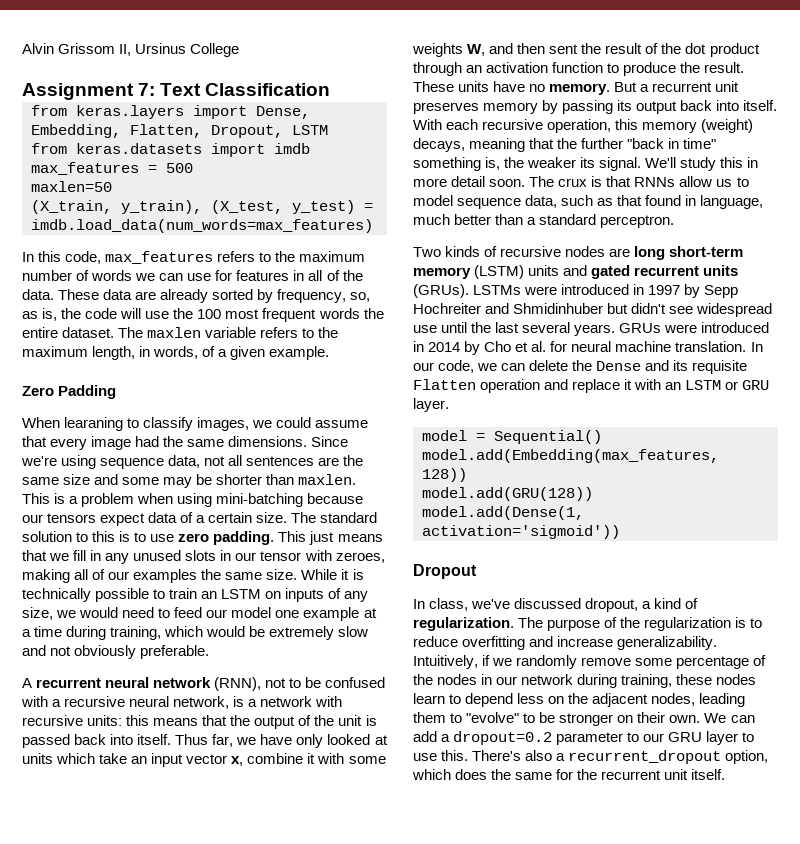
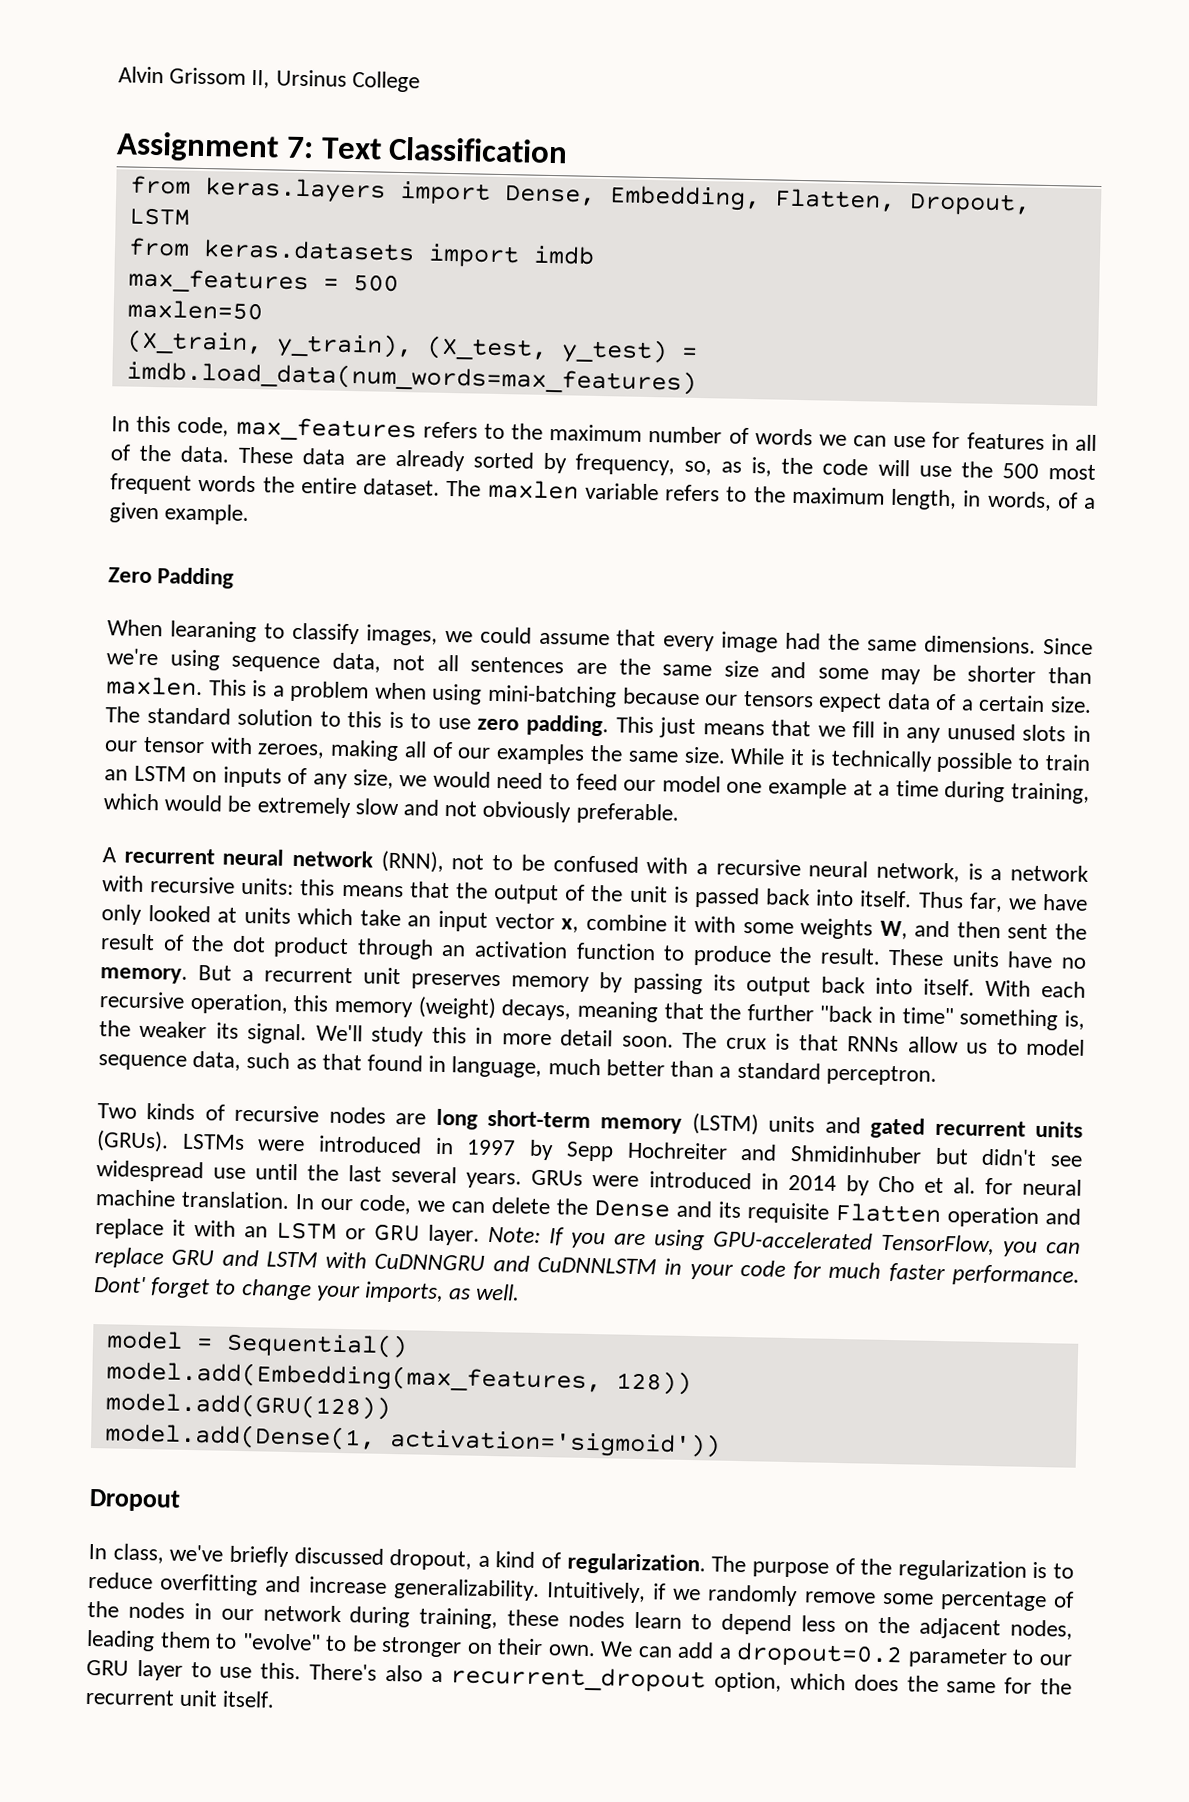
- These data are already sorted by frequency, so, as is, the code will use the 100 most frequent words the entire dataset.
+ These data are already sorted by frequency, so, as is, the code will use the 500 most frequent words the entire dataset.
+ Note: If you are using GPU-accelerated TensorFlow, you can replace GRU and LSTM with CuDNNGRU and CuDNNLSTM in your code for much faster performance. Dont' forget to change your imports, as well.
- In class, we've discussed dropout, a kind of regularization.
+ In class, we've briefly discussed dropout, a kind of regularization.

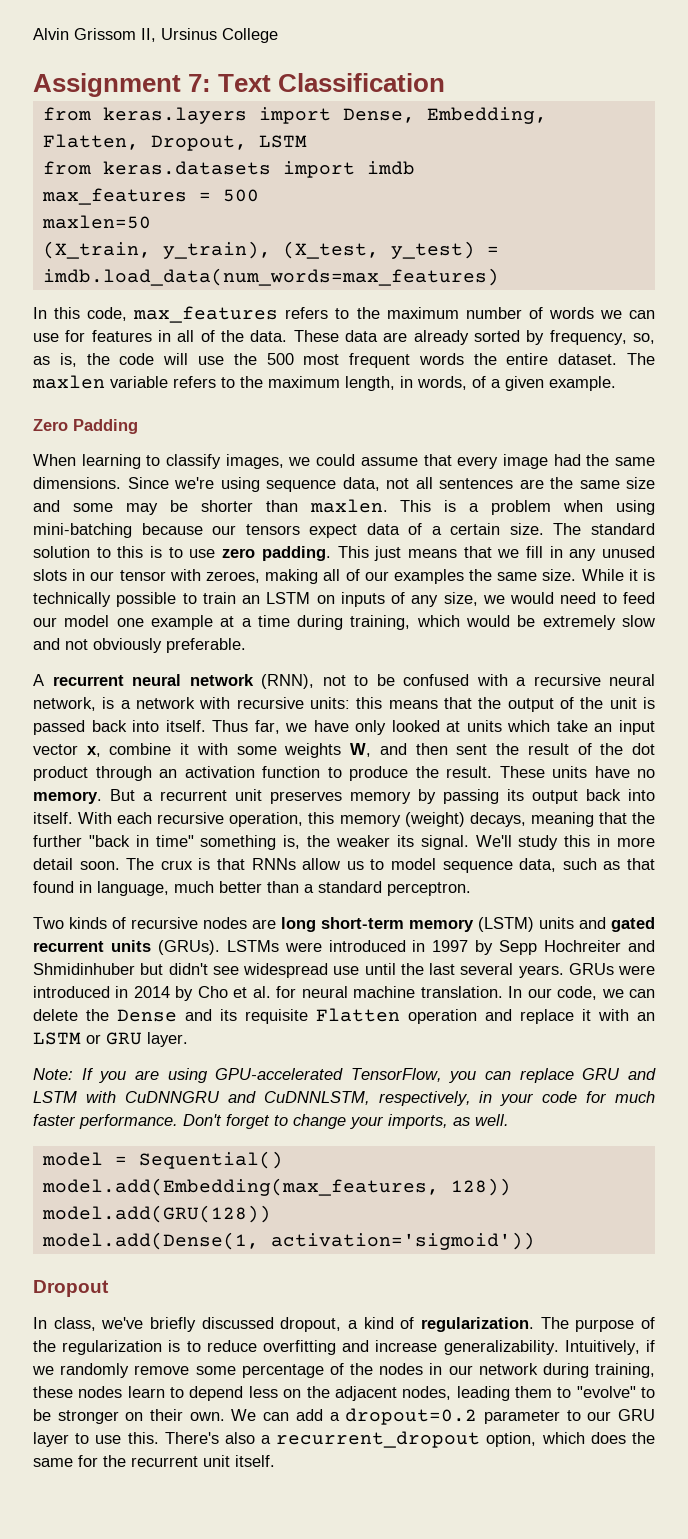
- When learaning to classify images, we could assume that every image had the same dimensions.
+ When learning to classify images, we could assume that every image had the same dimensions.
- In our code, we can delete the Dense and its requisite Flatten operation and replace it with an LSTM or GRU layer. Note: If you are using GPU-accelerated TensorFlow, you can replace GRU and LSTM with CuDNNGRU and CuDNNLSTM in your code for much faster performance.
+ In our code, we can delete the Dense and its requisite Flatten operation and replace it with an LSTM or GRU layer.
+ Note: If you are using GPU-accelerated TensorFlow, you can replace GRU and LSTM with CuDNNGRU and CuDNNLSTM, respectively, in your code for much faster performance.
- Dont' forget to change your imports, as well.
+ Don't forget to change your imports, as well.

